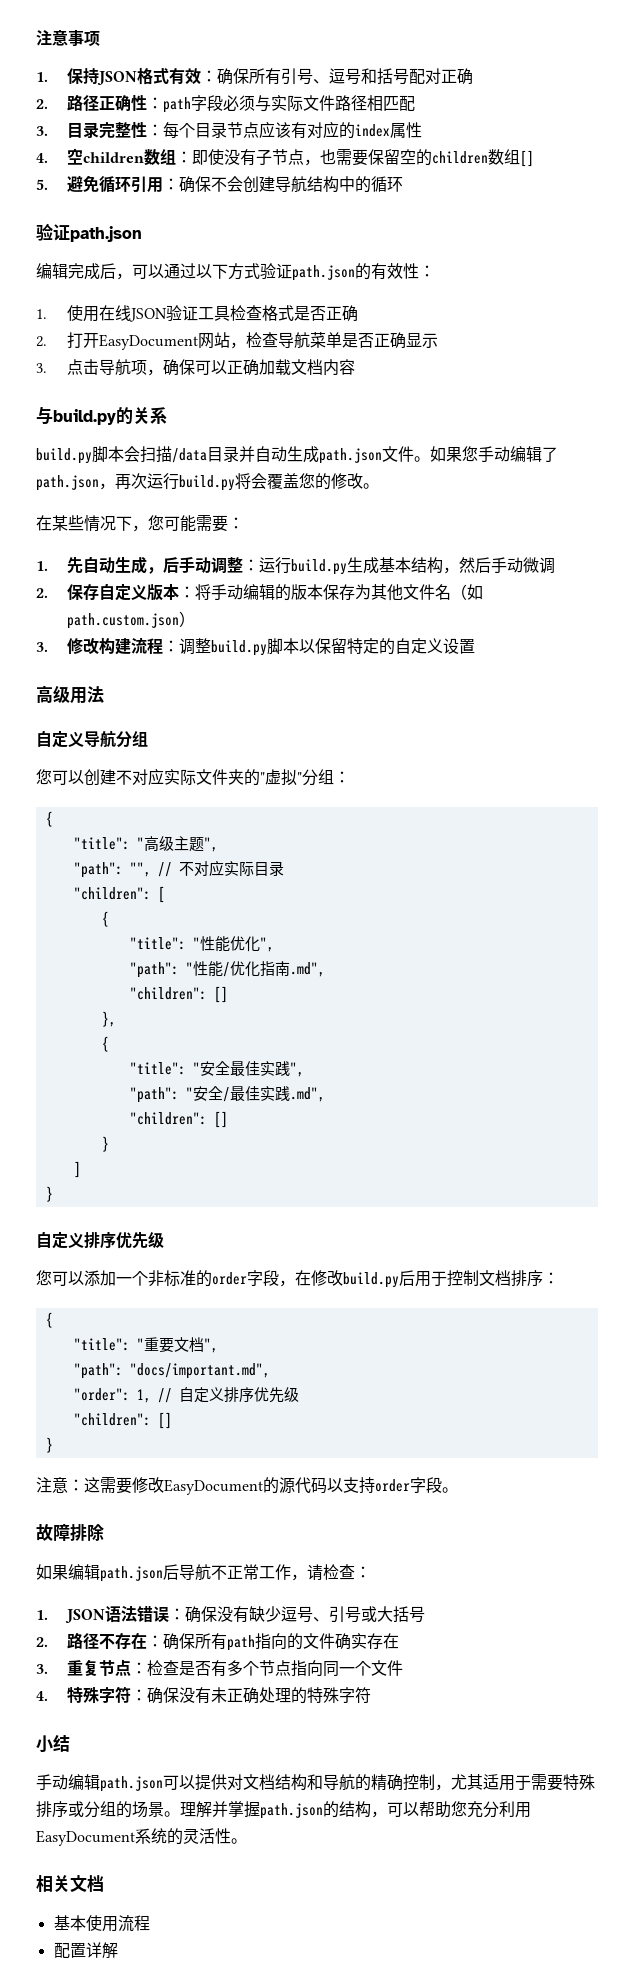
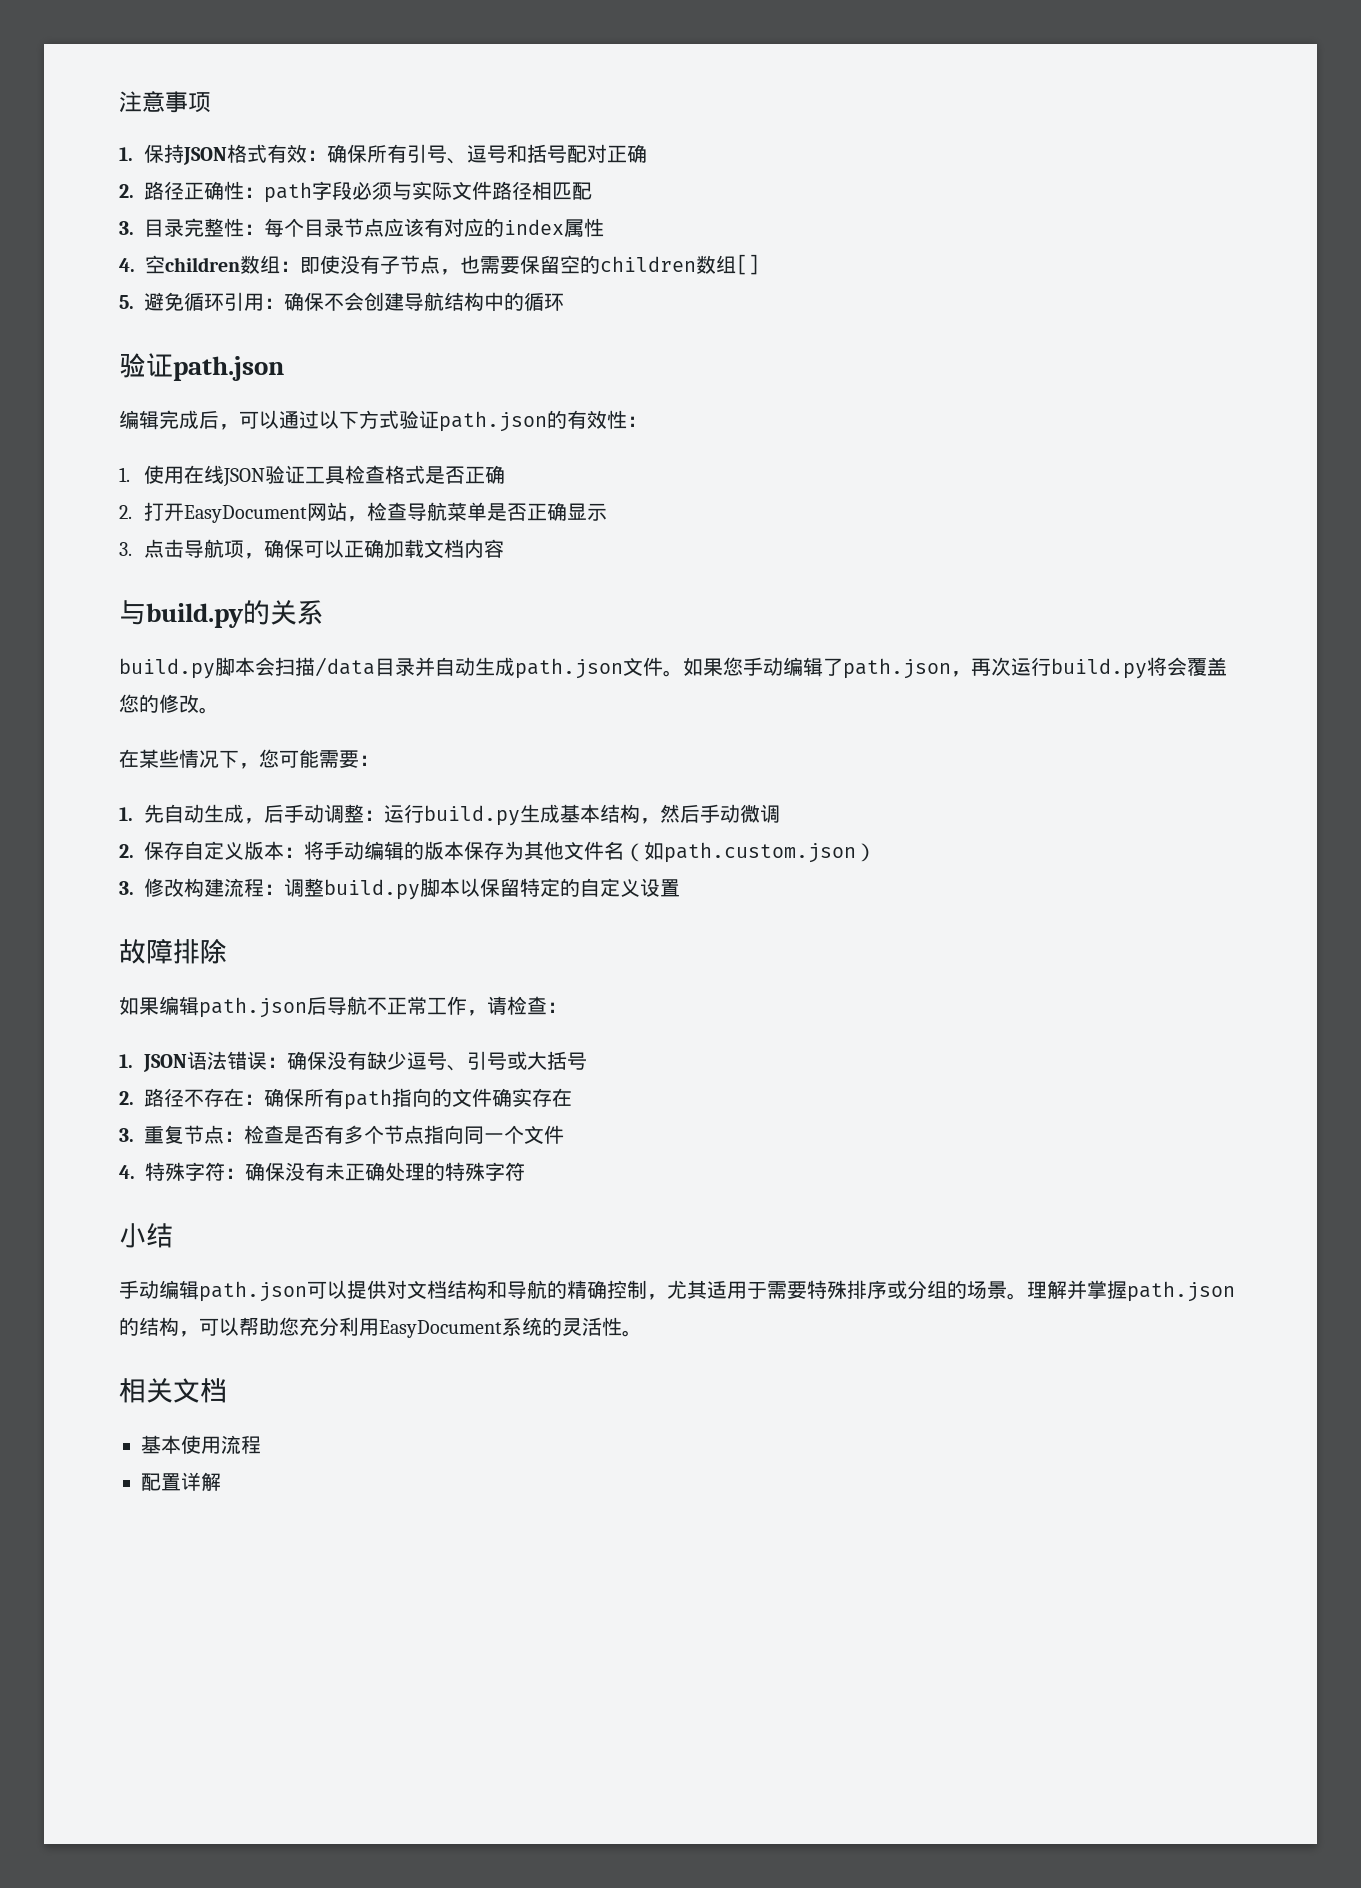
- 高级用法
- 自定义导航分组
- 您可以创建不对应实际文件夹的"虚拟"分组：
- {
- "title": "高级主题",
- "path": "", // 不对应实际目录
- "children": [
- {
- "title": "性能优化",
- "path": "性能/优化指南.md",
- "children": []
- },
- {
- "title": "安全最佳实践",
- "path": "安全/最佳实践.md",
- "children": []
- }
- ]
- }
- 自定义排序优先级
- 您可以添加一个非标准的order字段，在修改build.py后用于控制文档排序：
- {
- "title": "重要文档",
- "path": "docs/important.md",
- "order": 1, // 自定义排序优先级
- "children": []
- }
- 注意：这需要修改EasyDocument的源代码以支持order字段。

